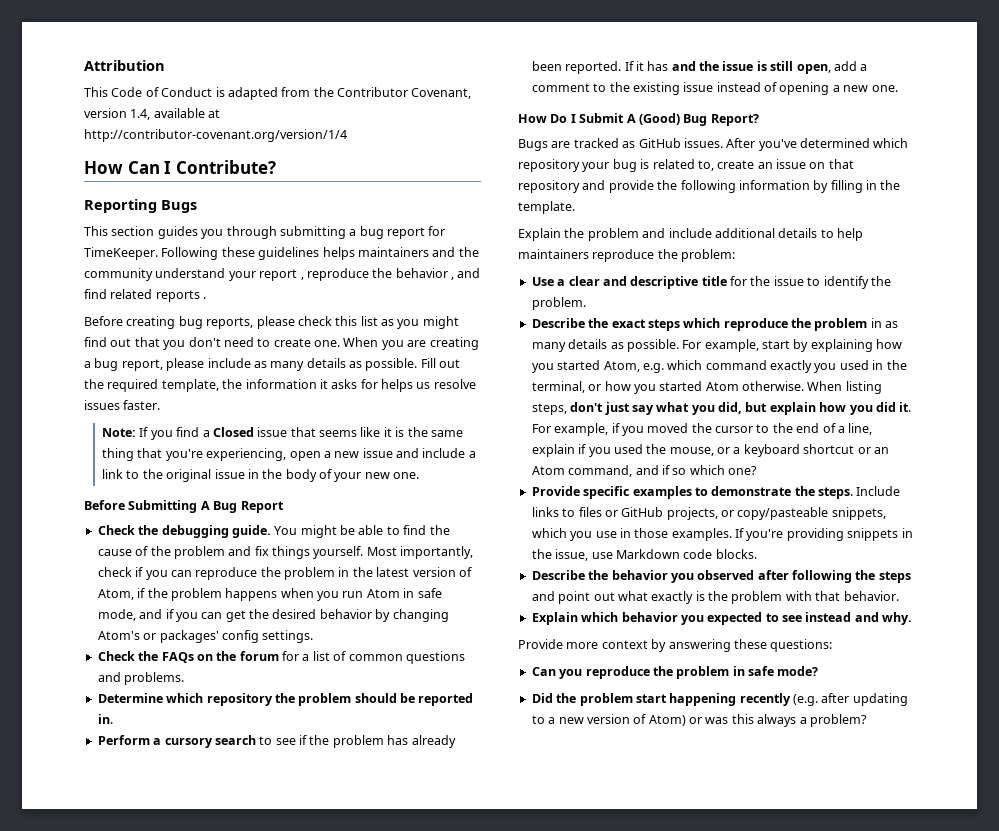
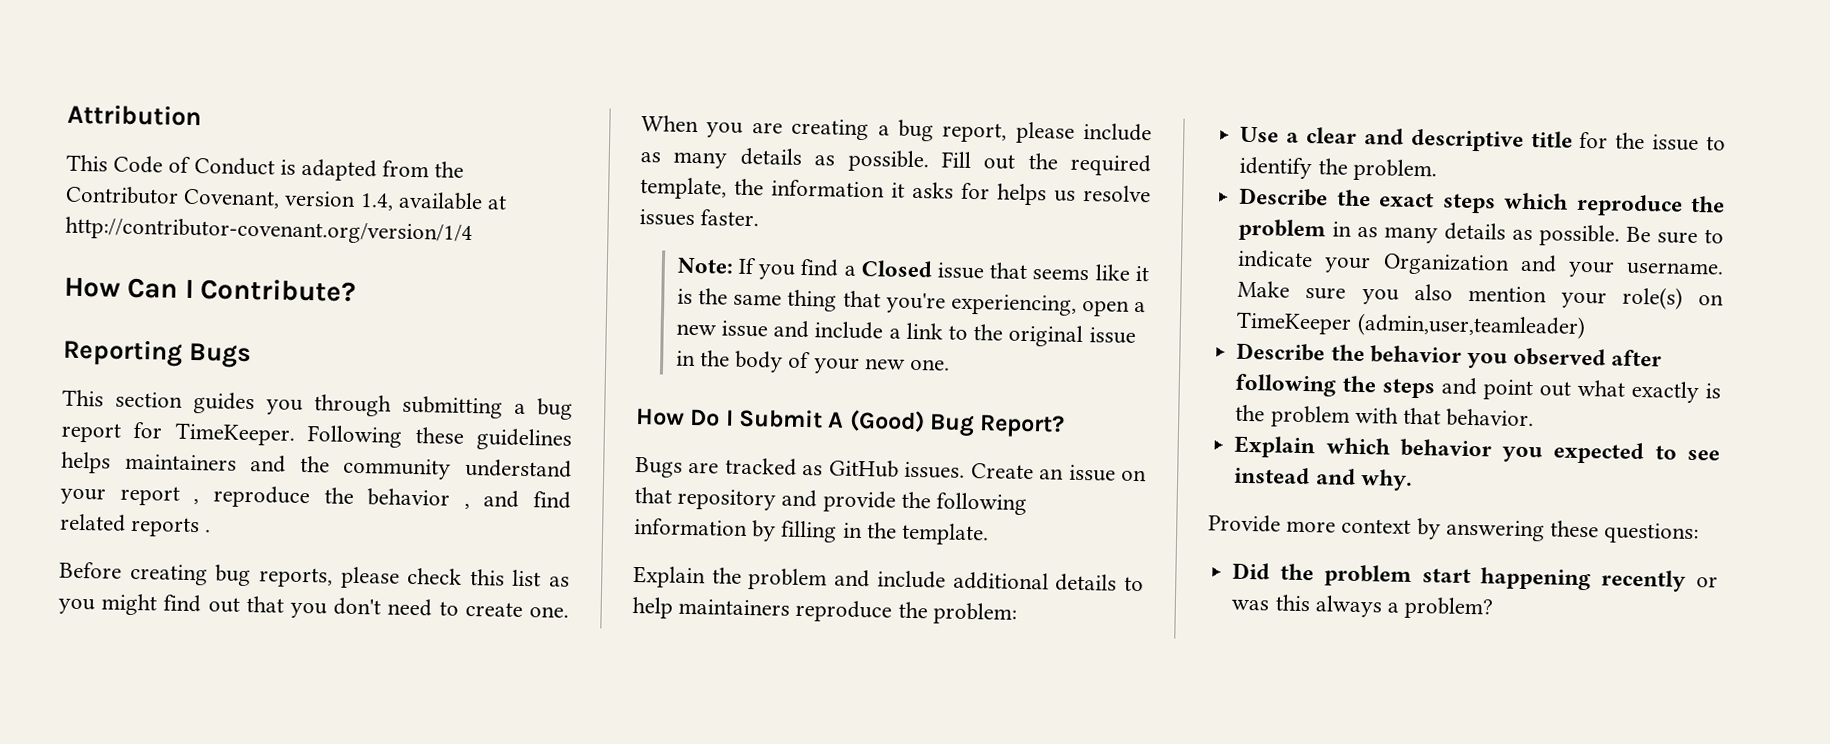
- Before Submitting A Bug Report
- Check the debugging guide. You might be able to find the cause of the problem and fix things yourself. Most importantly, check if you can reproduce the problem in the latest version of Atom, if the problem happens when you run Atom in safe mode, and if you can get the desired behavior by changing Atom's or packages' config settings.
- Check the FAQs on the forum for a list of common questions and problems.
- Determine which repository the problem should be reported in.
- Perform a cursory search to see if the problem has already been reported. If it has and the issue is still open, add a comment to the existing issue instead of opening a new one.
- After you've determined which repository your bug is related to, create an issue on that repository and provide the following information by filling in the template.
+ Create an issue on that repository and provide the following information by filling in the template.
- For example, start by explaining how you started Atom, e.g. which command exactly you used in the terminal, or how you started Atom otherwise. When listing steps, don't just say what you did, but explain how you did it. For example, if you moved the cursor to the end of a line, explain if you used the mouse, or a keyboard shortcut or an Atom command, and if so which one?
- Provide specific examples to demonstrate the steps. Include links to files or GitHub projects, or copy/pasteable snippets, which you use in those examples. If you're providing snippets in the issue, use Markdown code blocks.
+ Be sure to indicate your Organization and your username. Make sure you also mention your role(s) on TimeKeeper (admin,user,teamleader)
- Can you reproduce the problem in safe mode?
- Did the problem start happening recently (e.g. after updating to a new version of Atom) or was this always a problem?
+ Did the problem start happening recently or was this always a problem?

